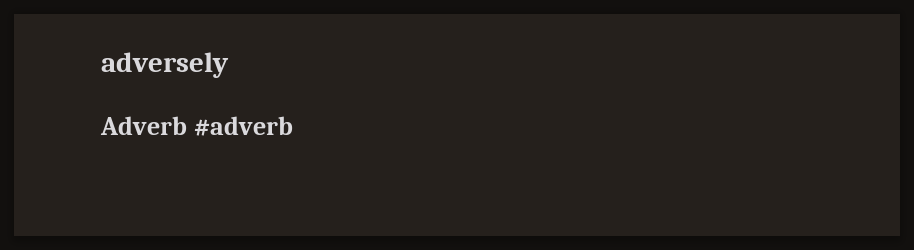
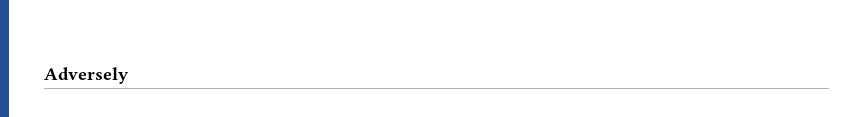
- adversely
- Adverb #adverb
+ Adversely

